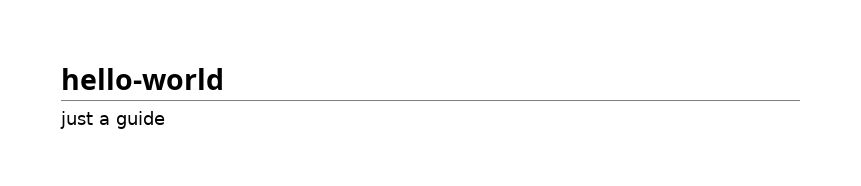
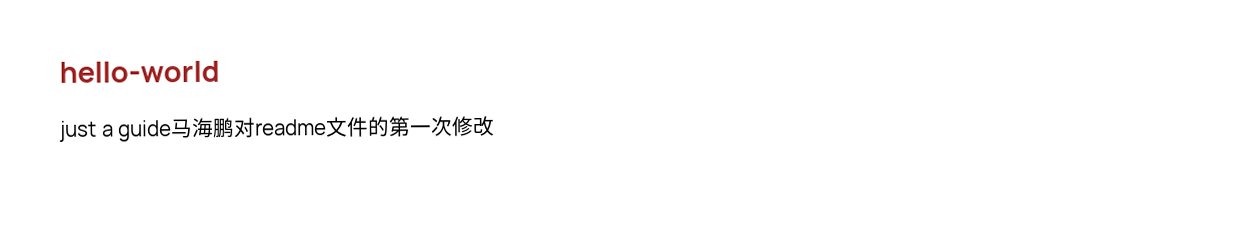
- just a guide
+ just a guide马海鹏对readme文件的第一次修改

